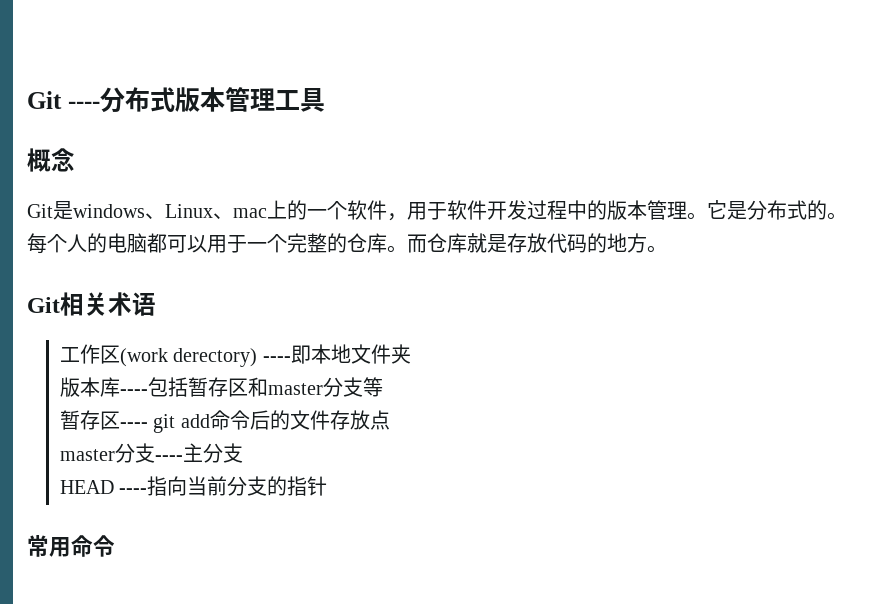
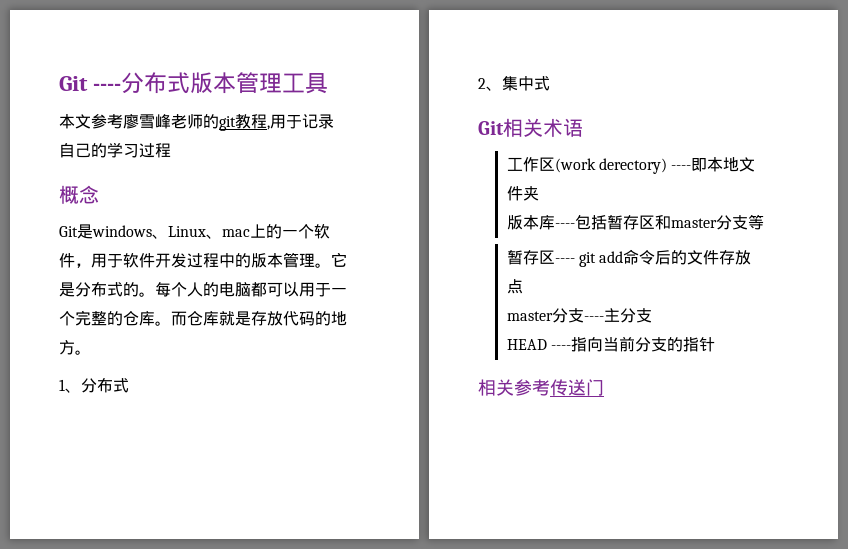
+ 本文参考廖雪峰老师的git教程,用于记录自己的学习过程
+ 1、分布式
+ 2、集中式
- 常用命令
+ 相关参考传送门

